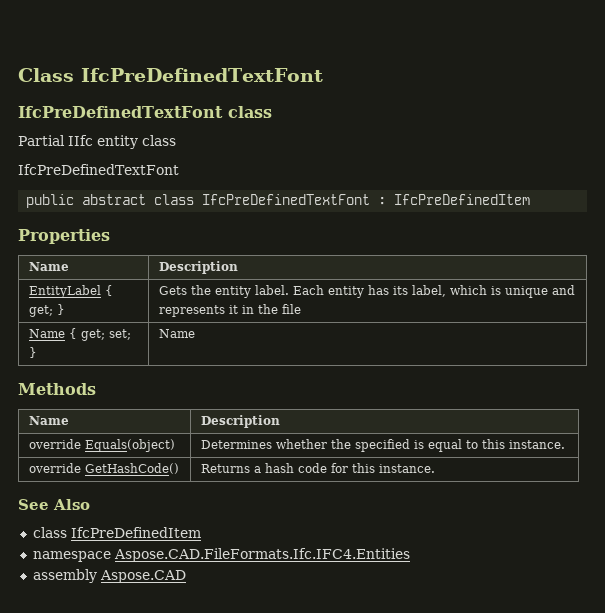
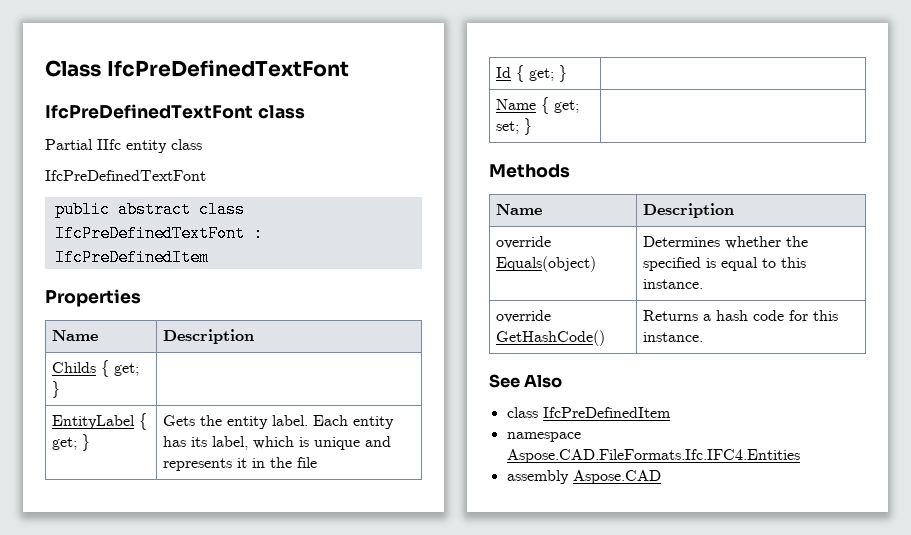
+ Childs { get; } |
+ Id { get; } |
- Name { get; set; } | Name
+ Name { get; set; } |

